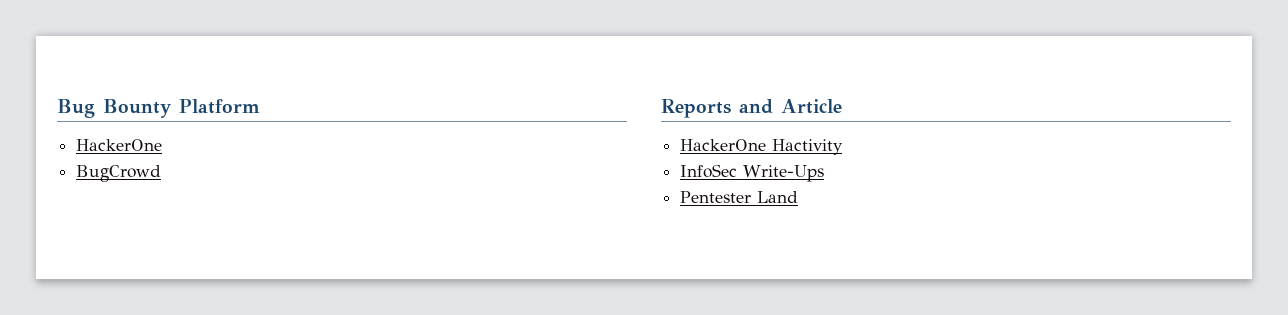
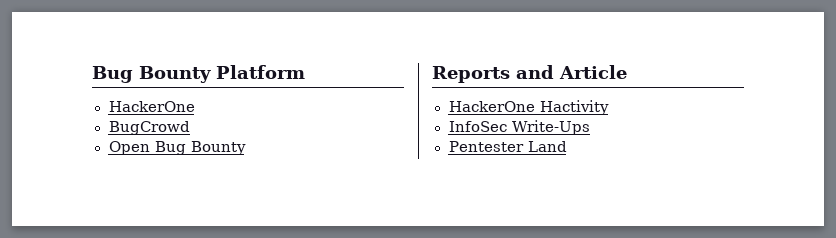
+ Open Bug Bounty

